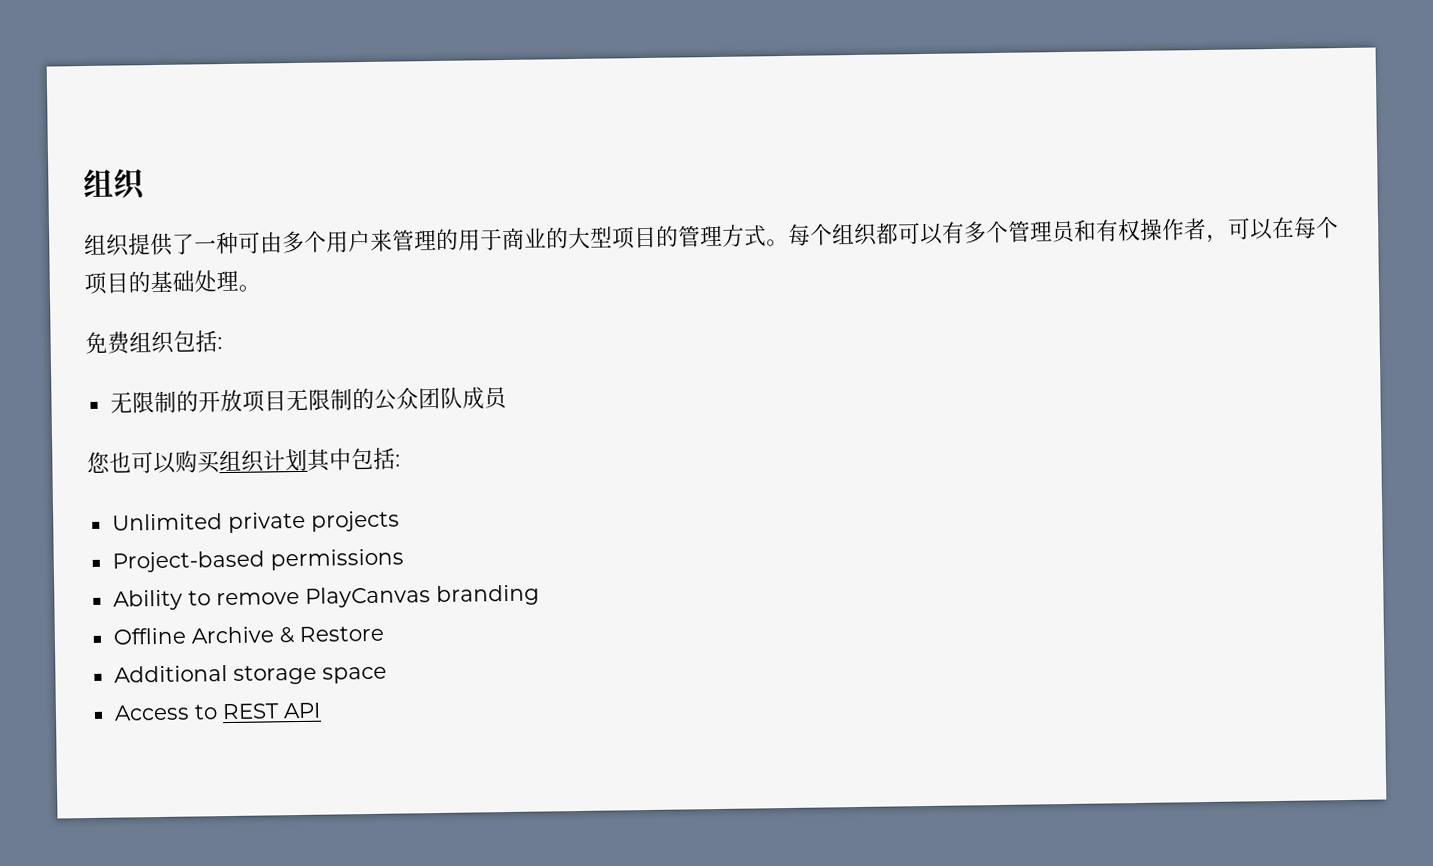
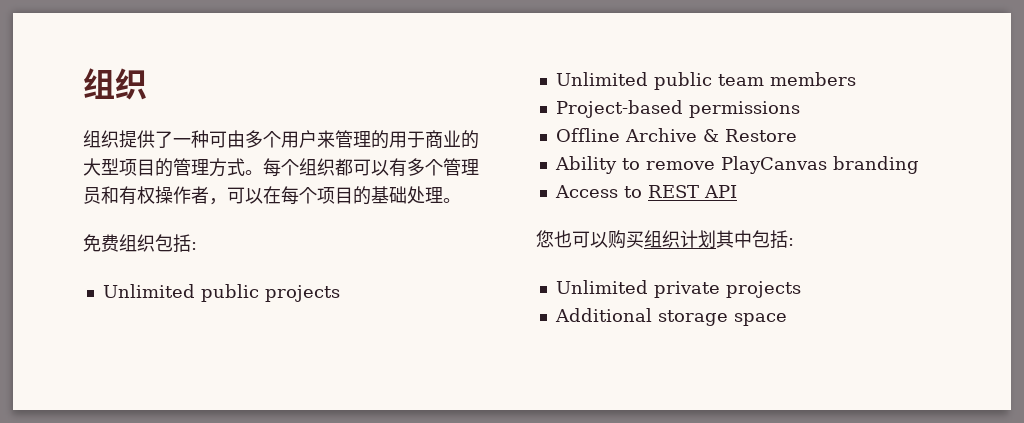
- 无限制的开放项目无限制的公众团队成员
+ Unlimited public projects
+ Unlimited public team members
+ Project-based permissions
+ Offline Archive & Restore
+ Ability to remove PlayCanvas branding
+ Access to REST API
- Project-based permissions
- Ability to remove PlayCanvas branding
- Offline Archive & Restore
- Access to REST API

